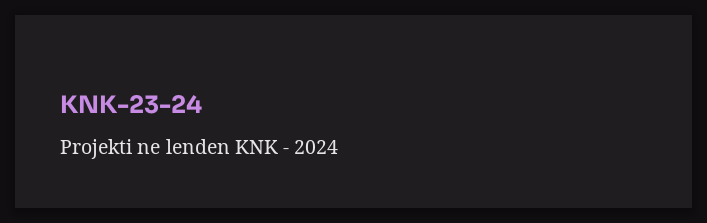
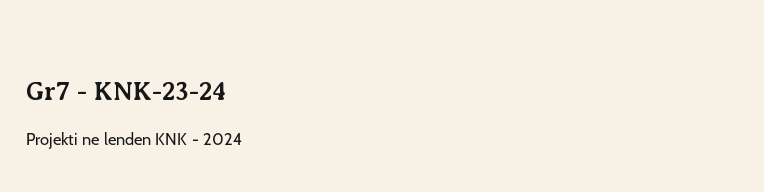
- KNK-23-24
+ Gr7 - KNK-23-24

